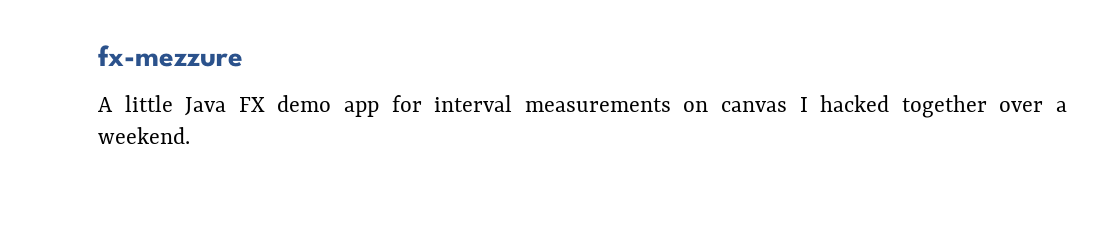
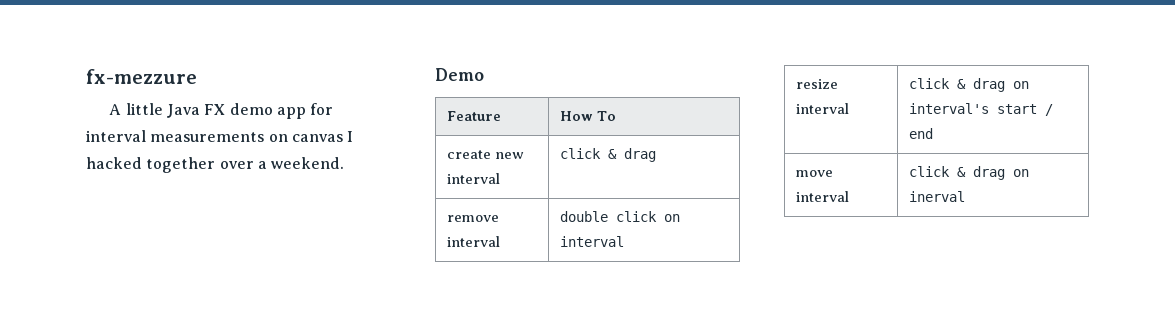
+ Demo
+ Feature | How To
+ create new interval | click & drag
+ remove interval | double click on interval
+ resize interval | click & drag on interval's start / end
+ move interval | click & drag on inerval

